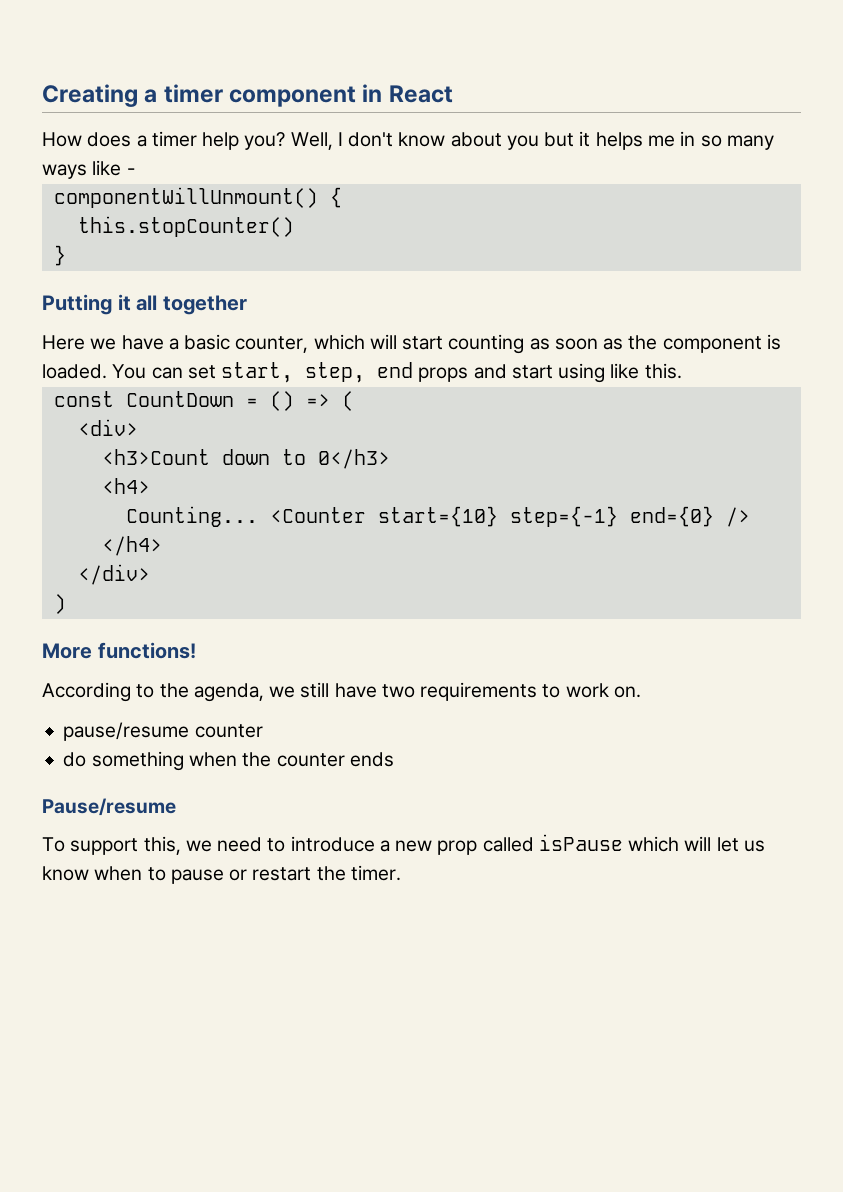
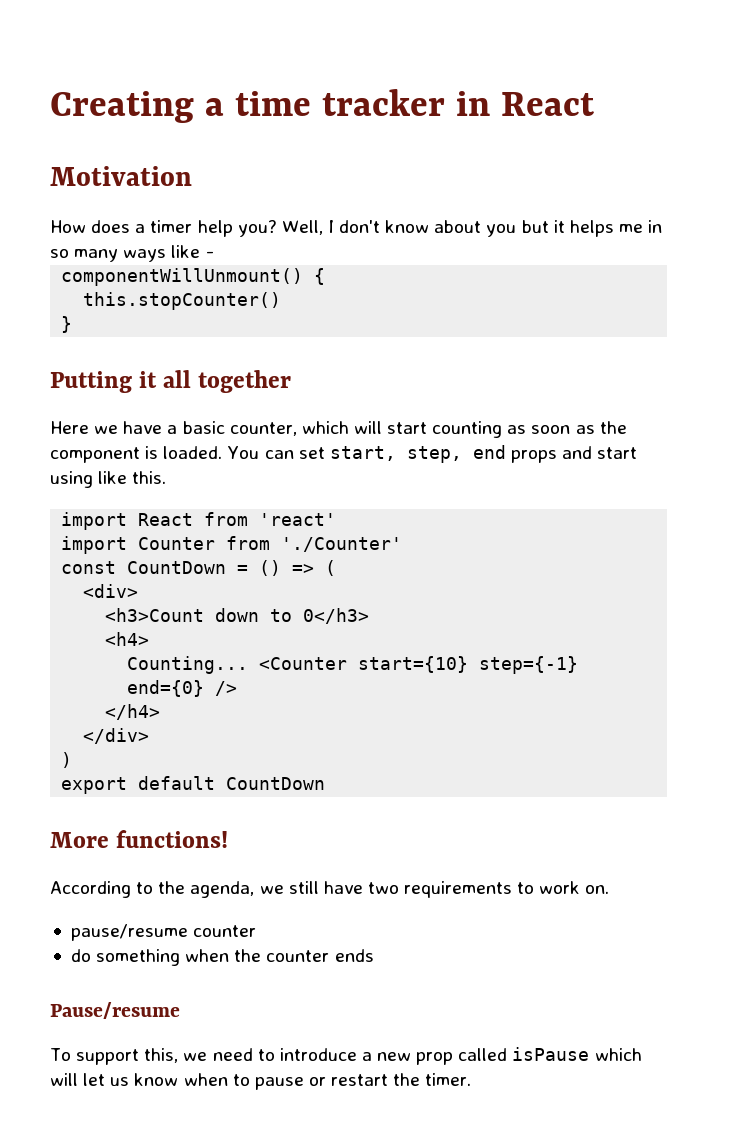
- Creating a timer component in React
+ Creating a time tracker in React
+ Motivation
+ import React from 'react'
+ import Counter from './Counter'
+ export default CountDown

